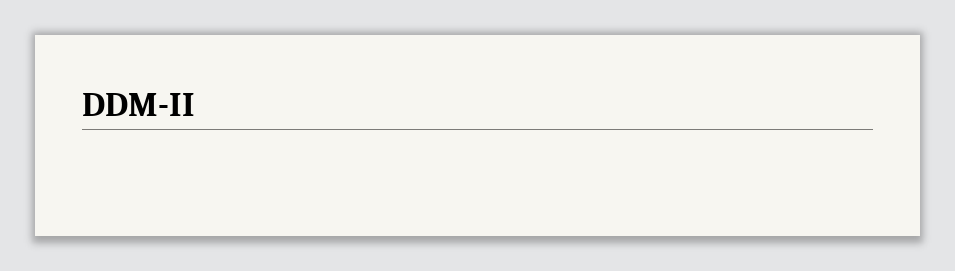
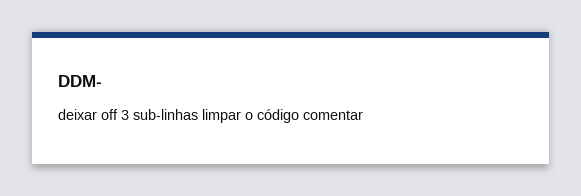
- DDM-II
+ DDM-
+ deixar off 3 sub-linhas limpar o código comentar

